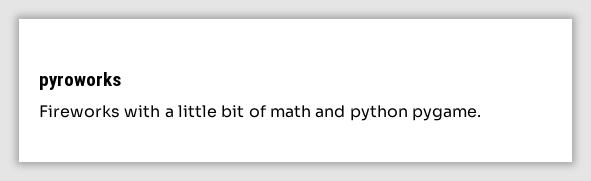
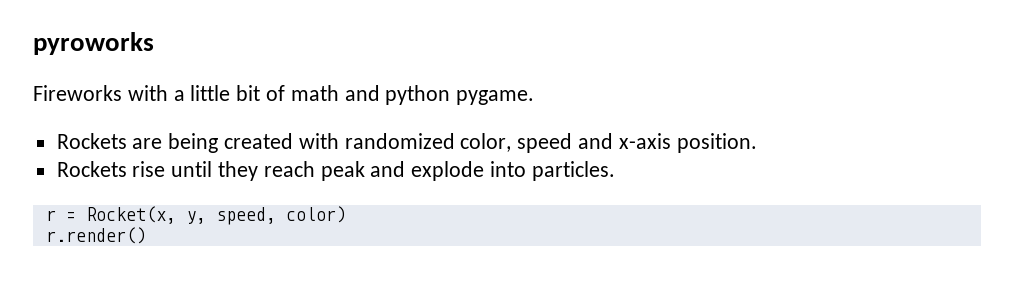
+ Rockets are being created with randomized color, speed and x-axis position.
+ Rockets rise until they reach peak and explode into particles.
+ r = Rocket(x, y, speed, color)
+ r.render()

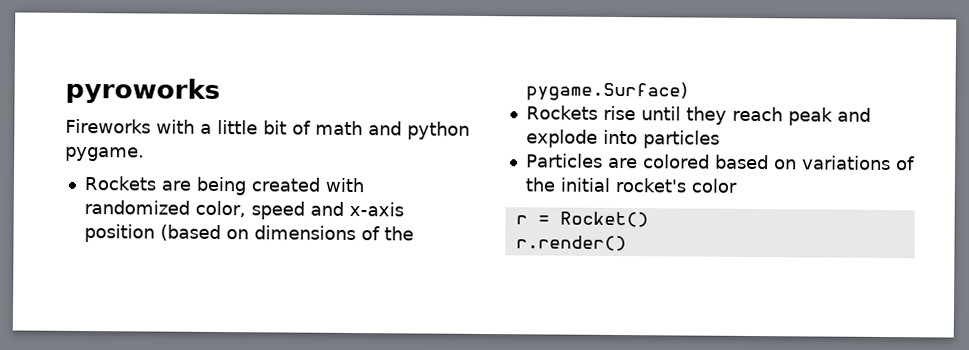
- Rockets are being created with randomized color, speed and x-axis position.
+ Rockets are being created with randomized color, speed and x-axis position (based on dimensions of the pygame.Surface)
- Rockets rise until they reach peak and explode into particles.
- r = Rocket(x, y, speed, color)
+ Rockets rise until they reach peak and explode into particles
+ Particles are colored based on variations of the initial rocket's color
+ r = Rocket()

